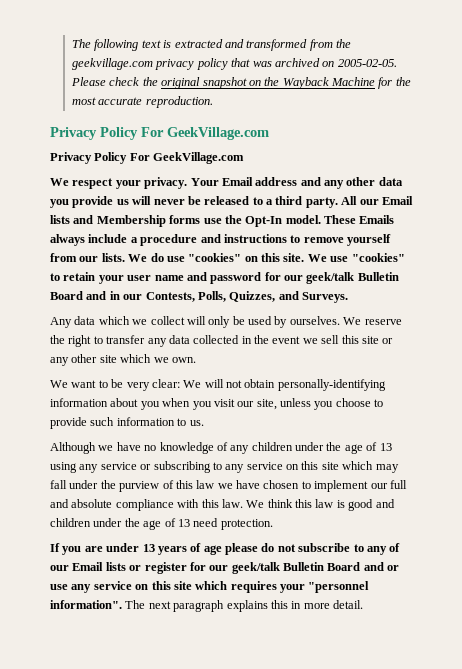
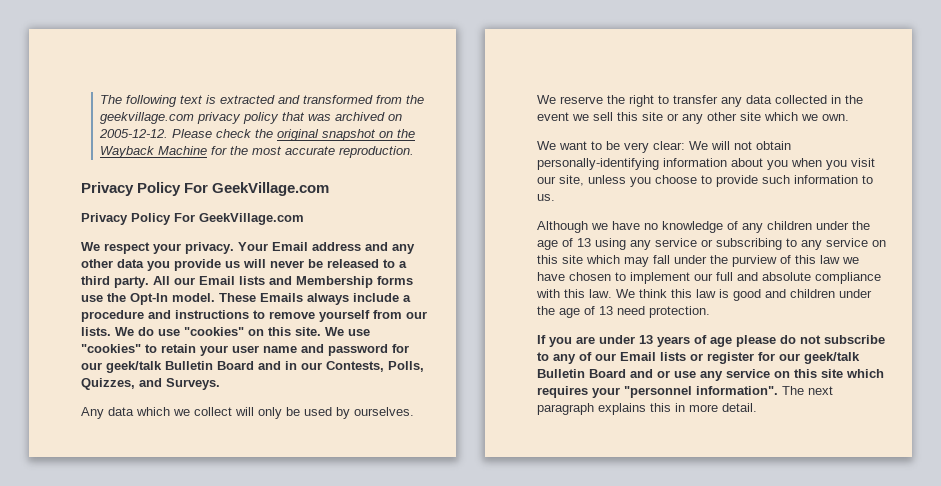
- The following text is extracted and transformed from the geekvillage.com privacy policy that was archived on 2005-02-05.
+ The following text is extracted and transformed from the geekvillage.com privacy policy that was archived on 2005-12-12.

